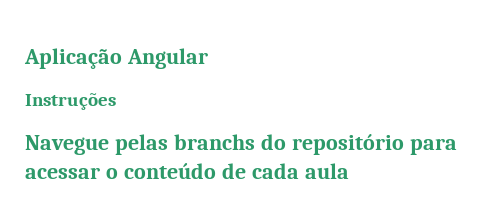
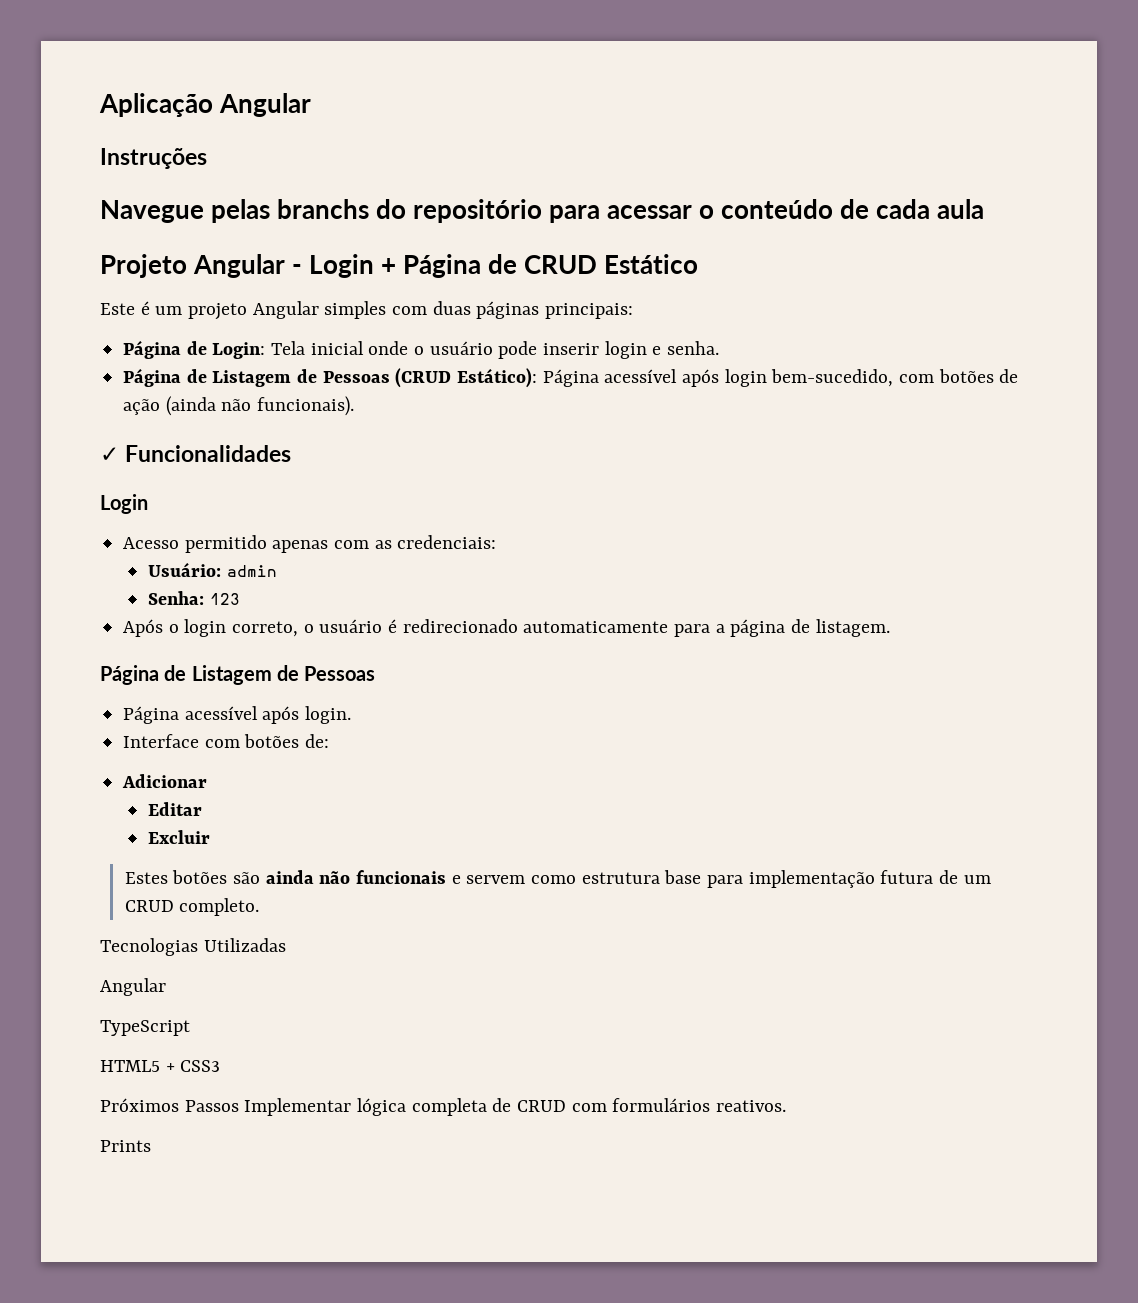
+ Projeto Angular - Login + Página de CRUD Estático
+ Este é um projeto Angular simples com duas páginas principais:
+ Página de Login: Tela inicial onde o usuário pode inserir login e senha.
+ Página de Listagem de Pessoas (CRUD Estático): Página acessível após login bem-sucedido, com botões de ação (ainda não funcionais).
+ ✓ Funcionalidades
+ Login
+ Acesso permitido apenas com as credenciais:
+ Usuário: admin
+ Senha: 123
+ Após o login correto, o usuário é redirecionado automaticamente para a página de listagem.
+ Página de Listagem de Pessoas
+ Página acessível após login.
+ Interface com botões de:
+ Adicionar
+ Editar
+ Excluir
+ Estes botões são ainda não funcionais e servem como estrutura base para implementação futura de um CRUD completo.
+ Tecnologias Utilizadas
+ Angular
+ TypeScript
+ HTML5 + CSS3
+ Próximos Passos Implementar lógica completa de CRUD com formulários reativos.
+ Prints

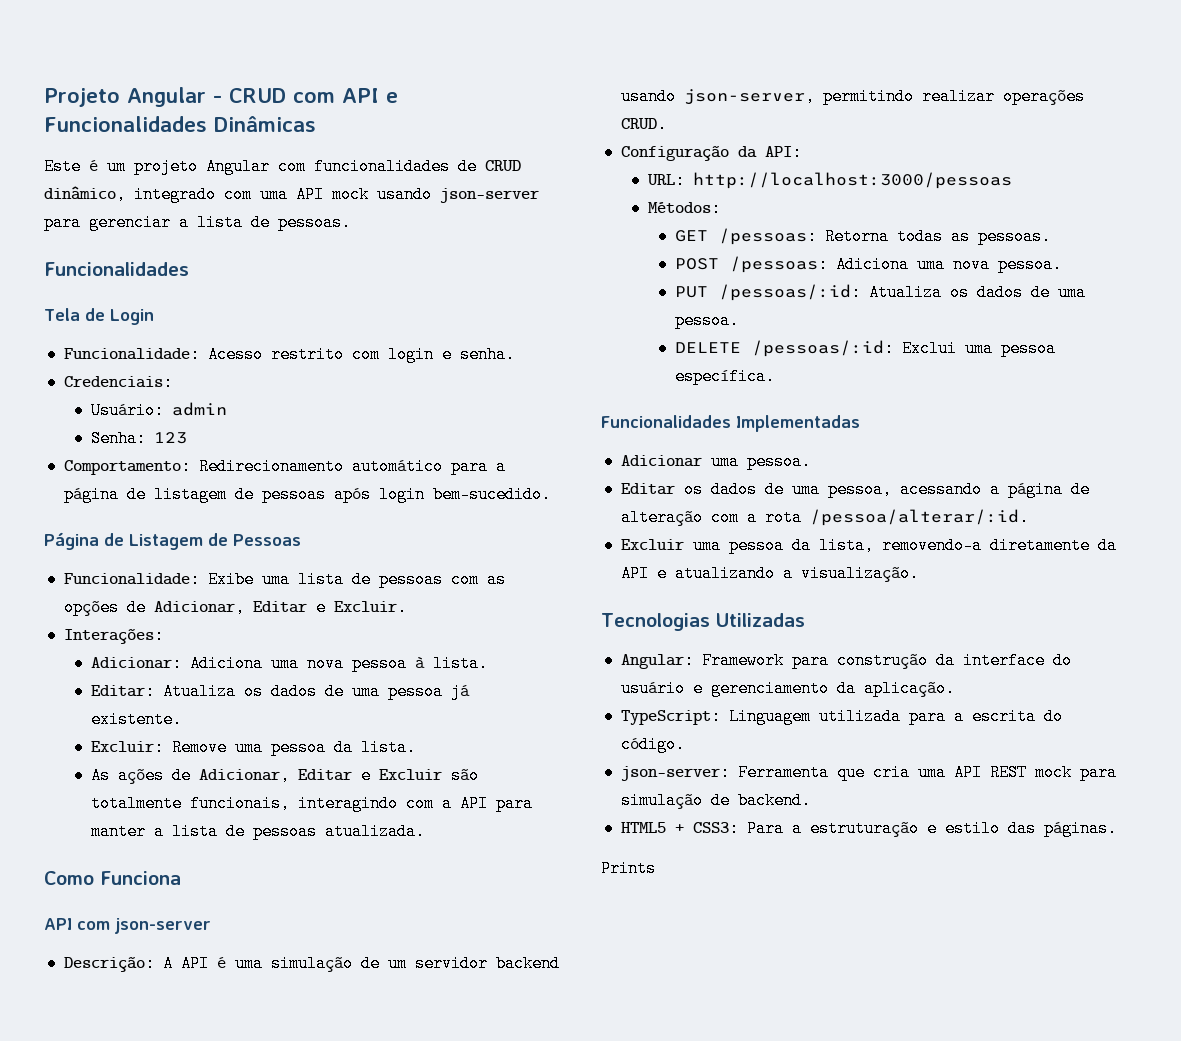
- Aplicação Angular
- Instruções
- Navegue pelas branchs do repositório para acessar o conteúdo de cada aula
- Projeto Angular - Login + Página de CRUD Estático
+ Projeto Angular - CRUD com API e Funcionalidades Dinâmicas
- Este é um projeto Angular simples com duas páginas principais:
- Página de Login: Tela inicial onde o usuário pode inserir login e senha.
- Página de Listagem de Pessoas (CRUD Estático): Página acessível após login bem-sucedido, com botões de ação (ainda não funcionais).
- ✓ Funcionalidades
- Login
- Acesso permitido apenas com as credenciais:
+ Este é um projeto Angular com funcionalidades de CRUD dinâmico, integrado com uma API mock usando json-server para gerenciar a lista de pessoas.
+ Funcionalidades
+ Tela de Login
+ Funcionalidade: Acesso restrito com login e senha.
+ Credenciais:
  Usuário: admin
  Senha: 123
- Após o login correto, o usuário é redirecionado automaticamente para a página de listagem.
+ Comportamento: Redirecionamento automático para a página de listagem de pessoas após login bem-sucedido.
- Página acessível após login.
- Interface com botões de:
+ Funcionalidade: Exibe uma lista de pessoas com as opções de Adicionar, Editar e Excluir.
+ Interações:
+ Adicionar: Adiciona uma nova pessoa à lista.
+ Editar: Atualiza os dados de uma pessoa já existente.
+ Excluir: Remove uma pessoa da lista.
+ As ações de Adicionar, Editar e Excluir são totalmente funcionais, interagindo com a API para manter a lista de pessoas atualizada.
+ Como Funciona
+ API com json-server
+ Descrição: A API é uma simulação de um servidor backend usando json-server, permitindo realizar operações CRUD.
+ Configuração da API:
+ URL: http://localhost:3000/pessoas
+ Métodos:
+ GET /pessoas: Retorna todas as pessoas.
+ POST /pessoas: Adiciona uma nova pessoa.
+ PUT /pessoas/:id: Atualiza os dados de uma pessoa.
+ DELETE /pessoas/:id: Exclui uma pessoa específica.
+ Funcionalidades Implementadas
- Adicionar
- Editar
- Excluir
- Estes botões são ainda não funcionais e servem como estrutura base para implementação futura de um CRUD completo.
+ Adicionar uma pessoa.
+ Editar os dados de uma pessoa, acessando a página de alteração com a rota /pessoa/alterar/:id.
+ Excluir uma pessoa da lista, removendo-a diretamente da API e atualizando a visualização.
  Tecnologias Utilizadas
- Angular
- TypeScript
- HTML5 + CSS3
- Próximos Passos Implementar lógica completa de CRUD com formulários reativos.
+ Angular: Framework para construção da interface do usuário e gerenciamento da aplicação.
+ TypeScript: Linguagem utilizada para a escrita do código.
+ json-server: Ferramenta que cria uma API REST mock para simulação de backend.
+ HTML5 + CSS3: Para a estruturação e estilo das páginas.

